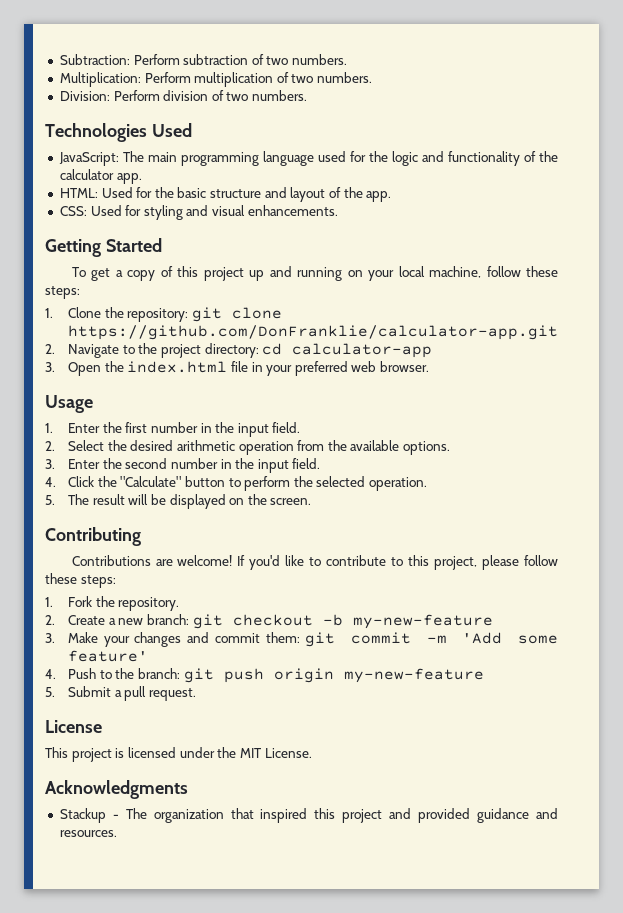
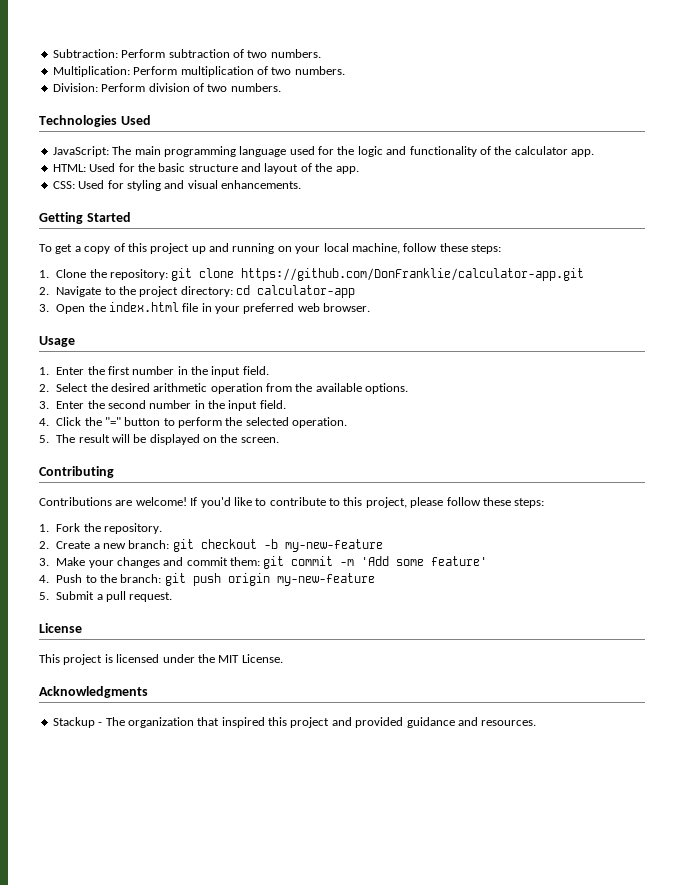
- 4. Click the "Calculate" button to perform the selected operation.
+ 4. Click the "=" button to perform the selected operation.

